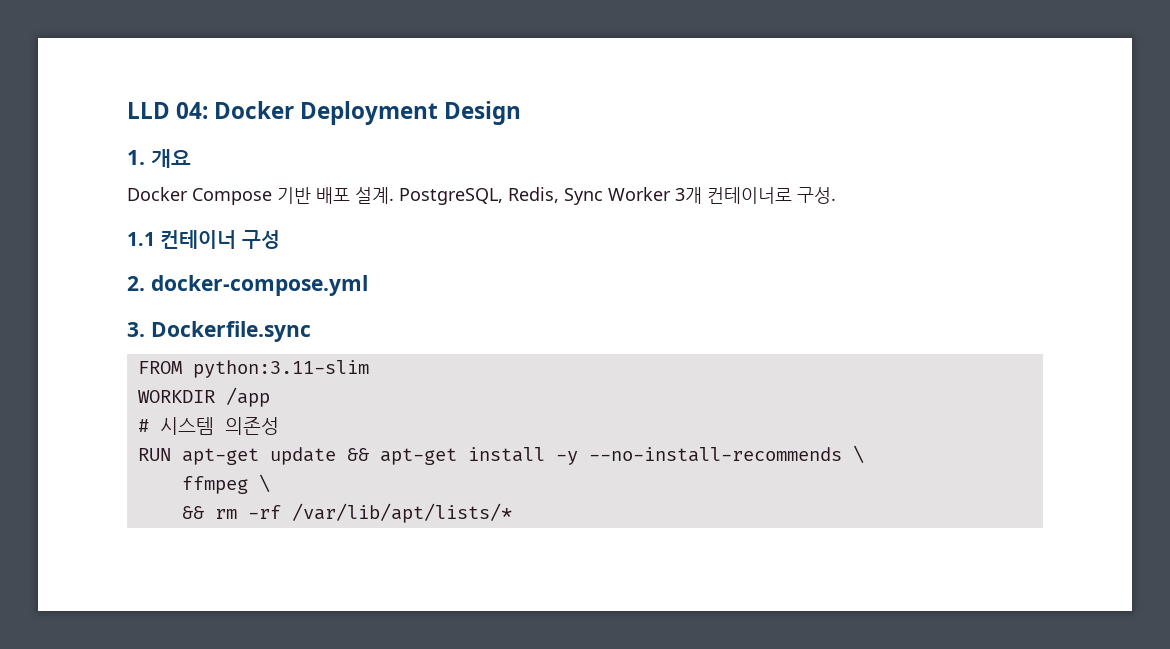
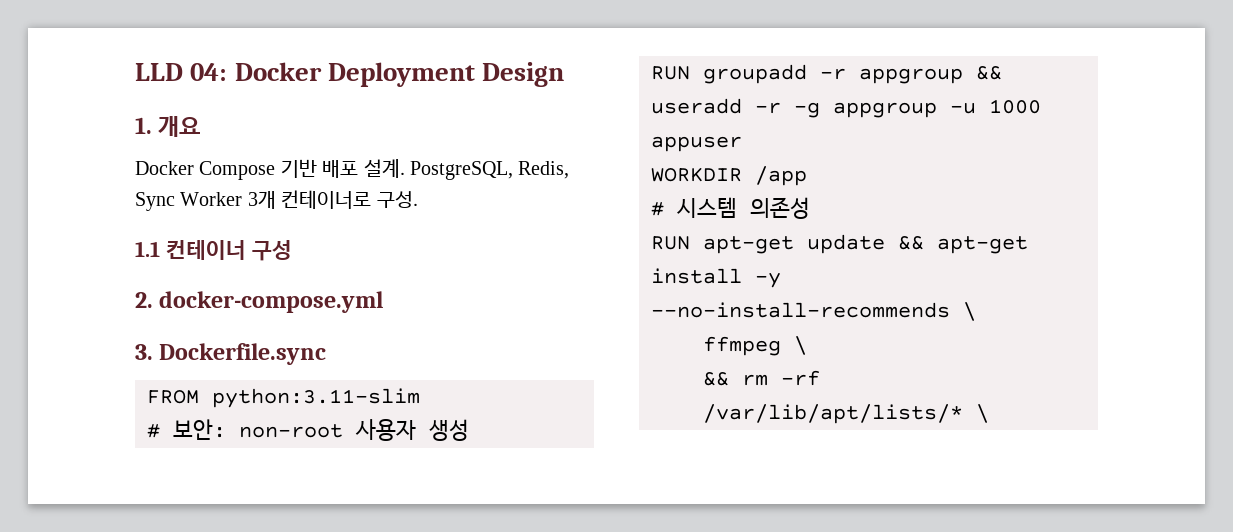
+ # 보안: non-root 사용자 생성
+ RUN groupadd -r appgroup && useradd -r -g appgroup -u 1000 appuser
- && rm -rf /var/lib/apt/lists/*
+ && rm -rf /var/lib/apt/lists/* \

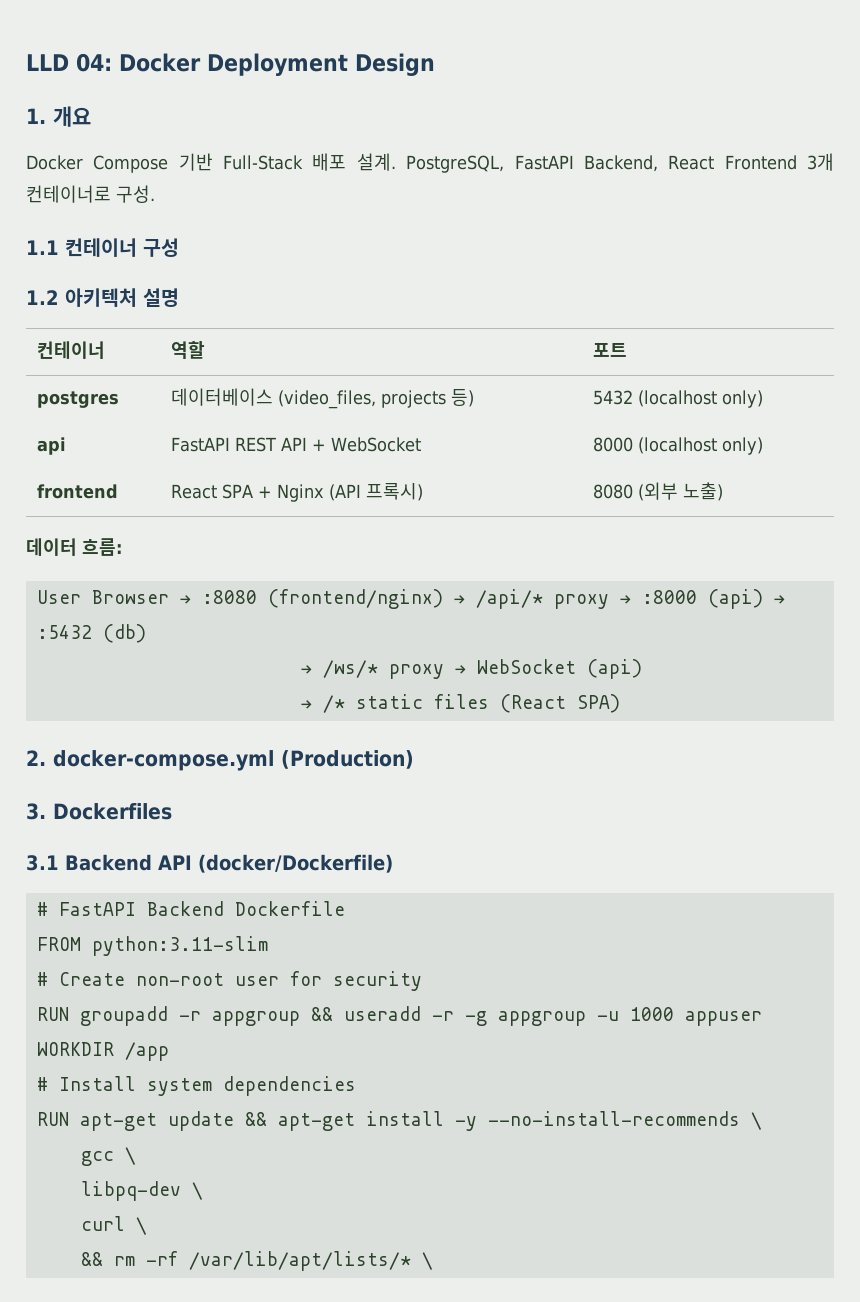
- Docker Compose 기반 배포 설계.
+ Docker Compose 기반 Full-Stack 배포 설계.
- PostgreSQL, Redis, Sync Worker 3개 컨테이너로 구성.
+ PostgreSQL, FastAPI Backend, React Frontend 3개 컨테이너로 구성.
+ 1.2 아키텍처 설명
+ 컨테이너 | 역할 | 포트
+ postgres | 데이터베이스 (video_files, projects 등) | 5432 (localhost only)
+ api | FastAPI REST API + WebSocket | 8000 (localhost only)
+ frontend | React SPA + Nginx (API 프록시) | 8080 (외부 노출)
+ 데이터 흐름:
+ User Browser → :8080 (frontend/nginx) → /api/* proxy → :8000 (api) → :5432 (db)
+ → /ws/* proxy → WebSocket (api)
+ → /* static files (React SPA)
- 2. docker-compose.yml
+ 2. docker-compose.yml (Production)
- 3. Dockerfile.sync
+ 3. Dockerfiles
+ 3.1 Backend API (docker/Dockerfile)
+ # FastAPI Backend Dockerfile
  FROM python:3.11-slim
- # 보안: non-root 사용자 생성
+ # Create non-root user for security
- # 시스템 의존성
+ # Install system dependencies
- ffmpeg \
+ gcc \
+ libpq-dev \
+ curl \

